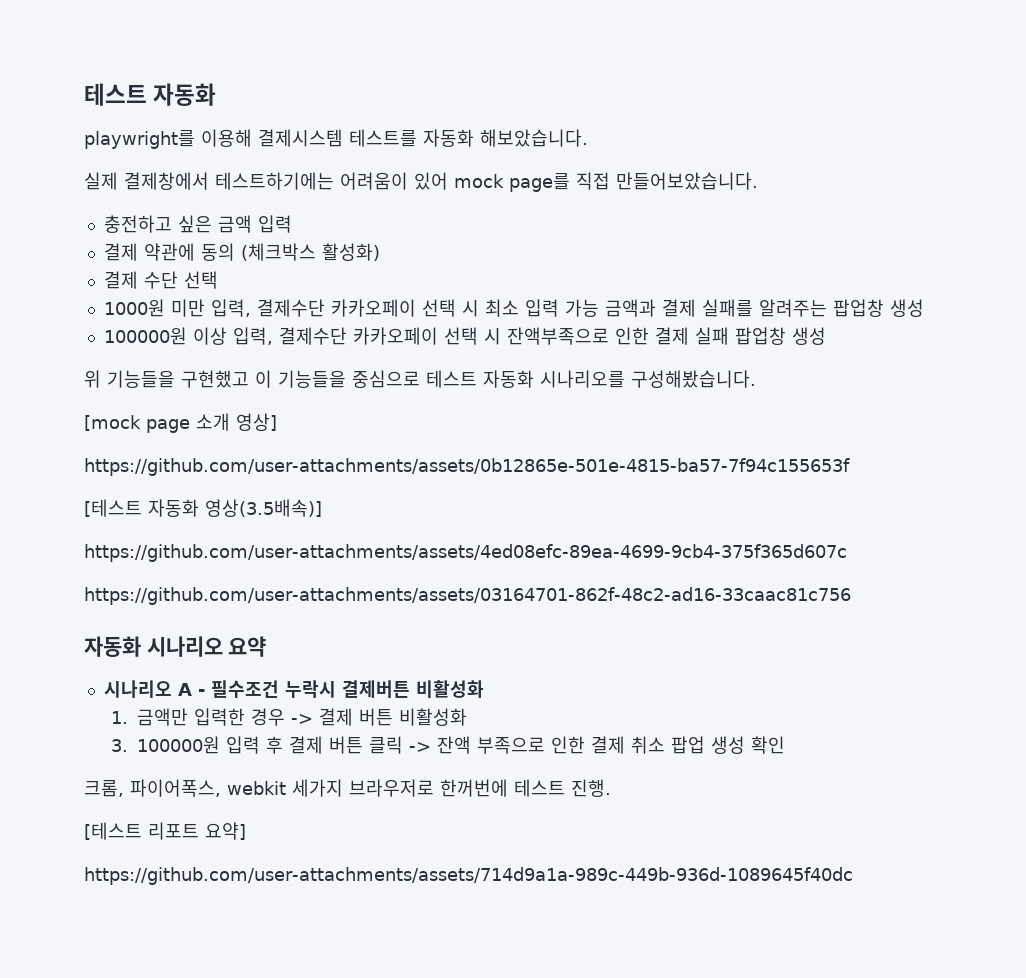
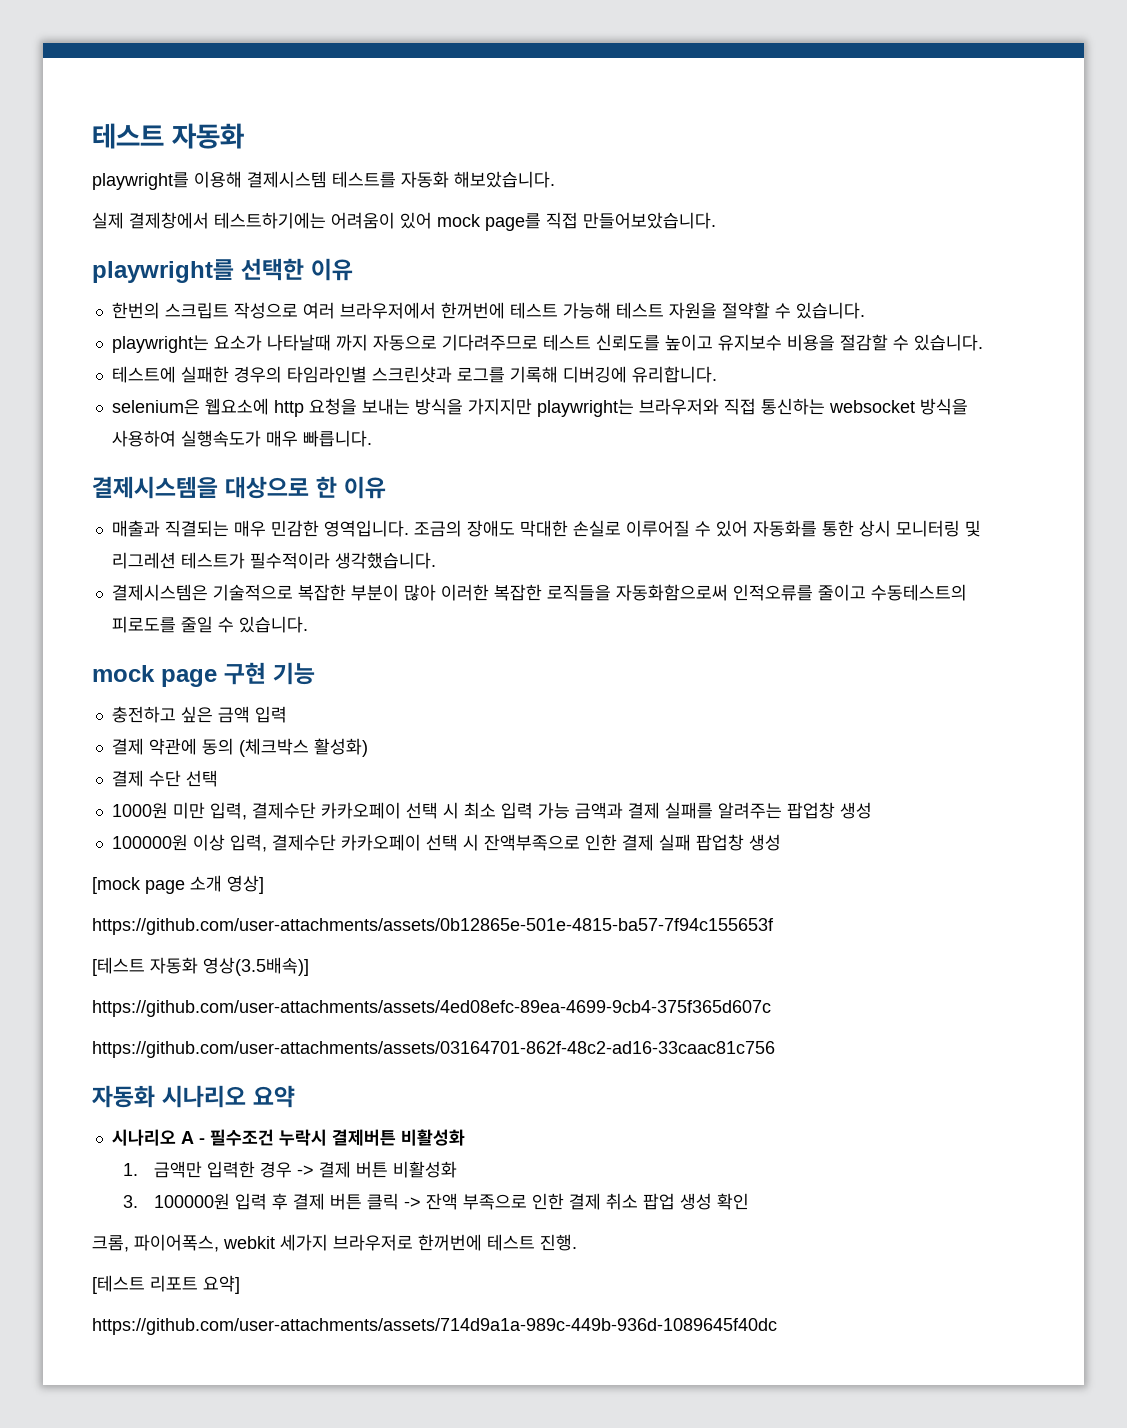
+ playwright를 선택한 이유
+ 한번의 스크립트 작성으로 여러 브라우저에서 한꺼번에 테스트 가능해 테스트 자원을 절약할 수 있습니다.
+ playwright는 요소가 나타날때 까지 자동으로 기다려주므로 테스트 신뢰도를 높이고 유지보수 비용을 절감할 수 있습니다.
+ 테스트에 실패한 경우의 타임라인별 스크린샷과 로그를 기록해 디버깅에 유리합니다.
+ selenium은 웹요소에 http 요청을 보내는 방식을 가지지만 playwright는 브라우저와 직접 통신하는 websocket 방식을 사용하여 실행속도가 매우 빠릅니다.
+ 결제시스템을 대상으로 한 이유
+ 매출과 직결되는 매우 민감한 영역입니다. 조금의 장애도 막대한 손실로 이루어질 수 있어 자동화를 통한 상시 모니터링 및 리그레션 테스트가 필수적이라 생각했습니다.
+ 결제시스템은 기술적으로 복잡한 부분이 많아 이러한 복잡한 로직들을 자동화함으로써 인적오류를 줄이고 수동테스트의 피로도를 줄일 수 있습니다.
+ mock page 구현 기능
- 위 기능들을 구현했고 이 기능들을 중심으로 테스트 자동화 시나리오를 구성해봤습니다.

